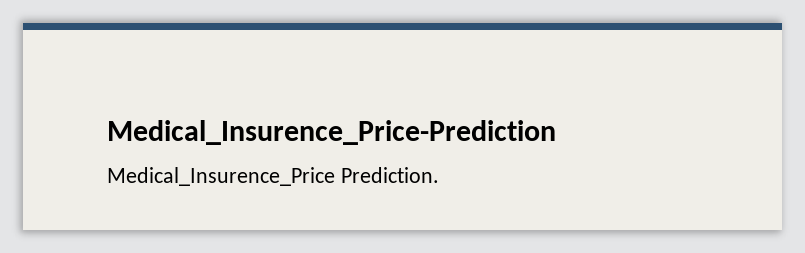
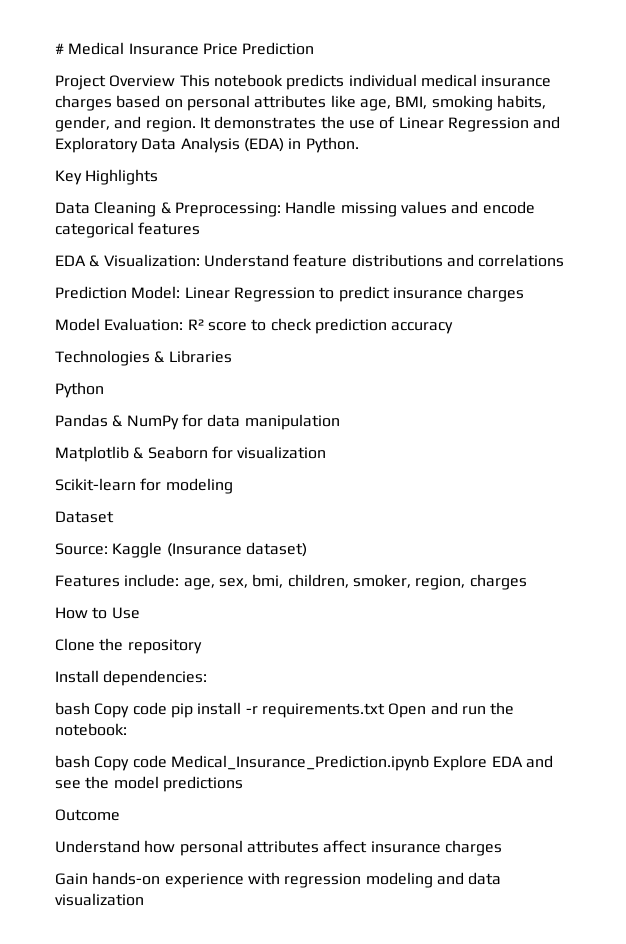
- Medical_Insurence_Price-Prediction
- Medical_Insurence_Price Prediction.
+ # Medical Insurance Price Prediction
+ Project Overview This notebook predicts individual medical insurance charges based on personal attributes like age, BMI, smoking habits, gender, and region. It demonstrates the use of Linear Regression and Exploratory Data Analysis (EDA) in Python.
+ Key Highlights
+ Data Cleaning & Preprocessing: Handle missing values and encode categorical features
+ EDA & Visualization: Understand feature distributions and correlations
+ Prediction Model: Linear Regression to predict insurance charges
+ Model Evaluation: R² score to check prediction accuracy
+ Technologies & Libraries
+ Python
+ Pandas & NumPy for data manipulation
+ Matplotlib & Seaborn for visualization
+ Scikit-learn for modeling
+ Dataset
+ Source: Kaggle (Insurance dataset)
+ Features include: age, sex, bmi, children, smoker, region, charges
+ How to Use
+ Clone the repository
+ Install dependencies:
+ bash Copy code pip install -r requirements.txt Open and run the notebook:
+ bash Copy code Medical_Insurance_Prediction.ipynb Explore EDA and see the model predictions
+ Outcome
+ Understand how personal attributes affect insurance charges
+ Gain hands-on experience with regression modeling and data visualization

